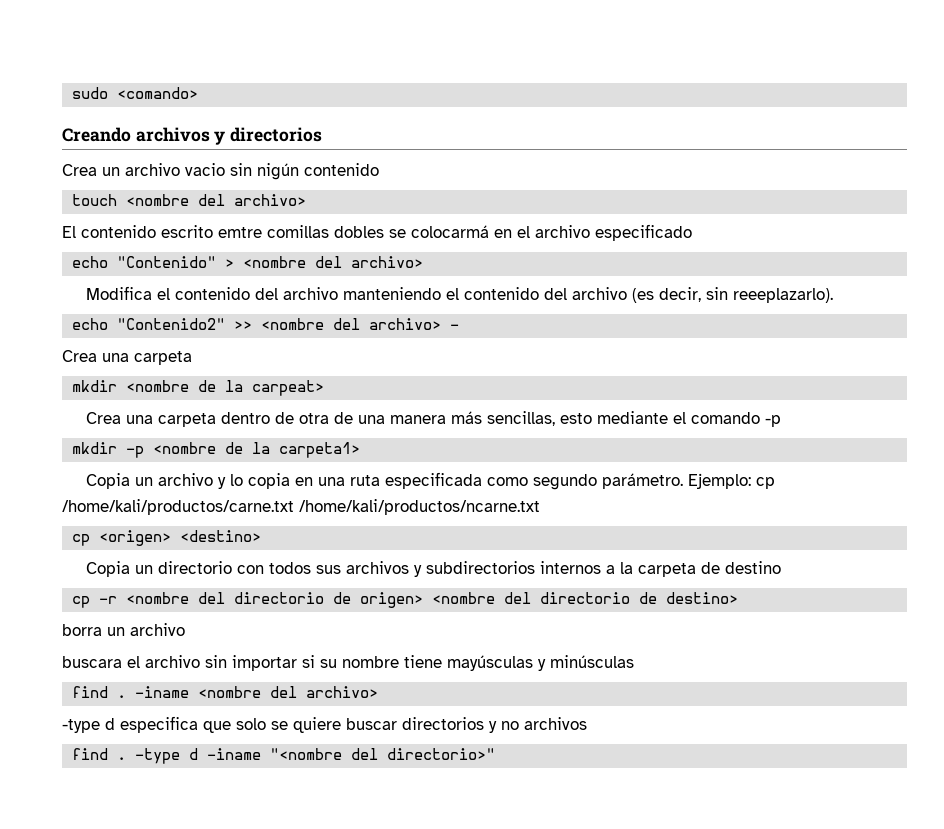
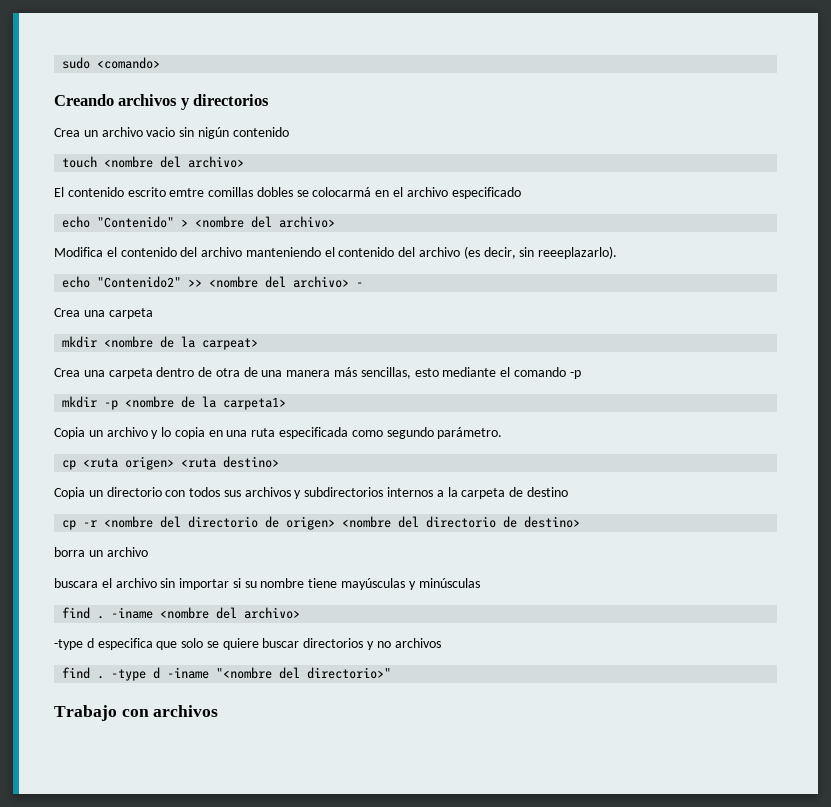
- Copia un archivo y lo copia en una ruta especificada como segundo parámetro. Ejemplo: cp /home/kali/productos/carne.txt /home/kali/productos/ncarne.txt
- cp <origen> <destino>
+ Copia un archivo y lo copia en una ruta especificada como segundo parámetro.
+ cp <ruta origen> <ruta destino>
+ Trabajo con archivos

